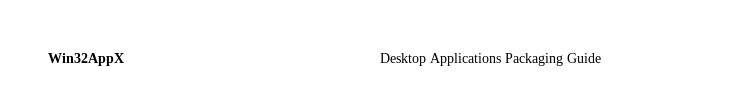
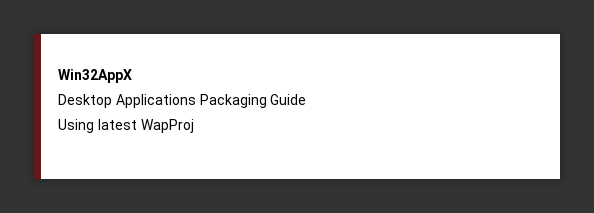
+ Using latest WapProj

